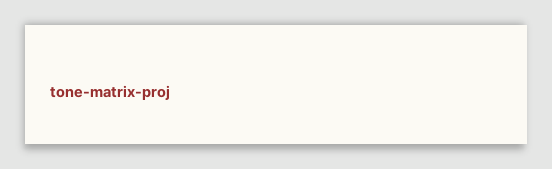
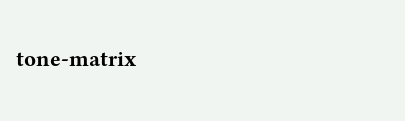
- tone-matrix-proj
+ tone-matrix

